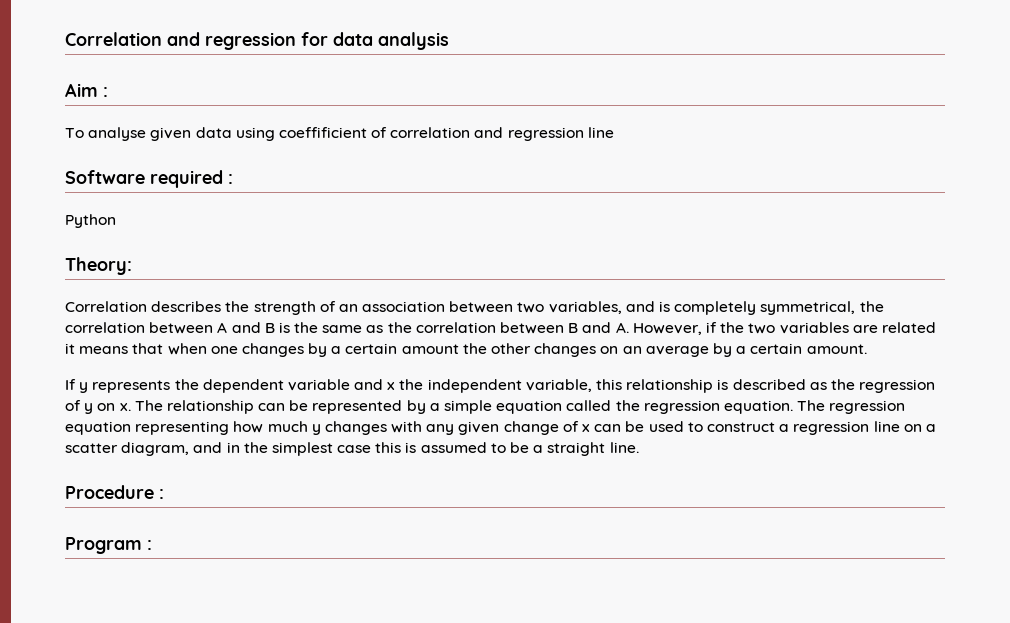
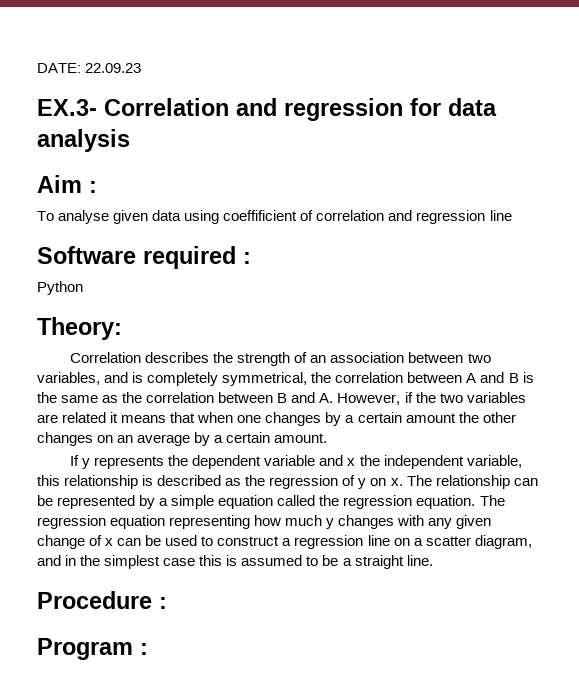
- Correlation and regression for data analysis
+ DATE: 22.09.23
+ EX.3- Correlation and regression for data analysis

